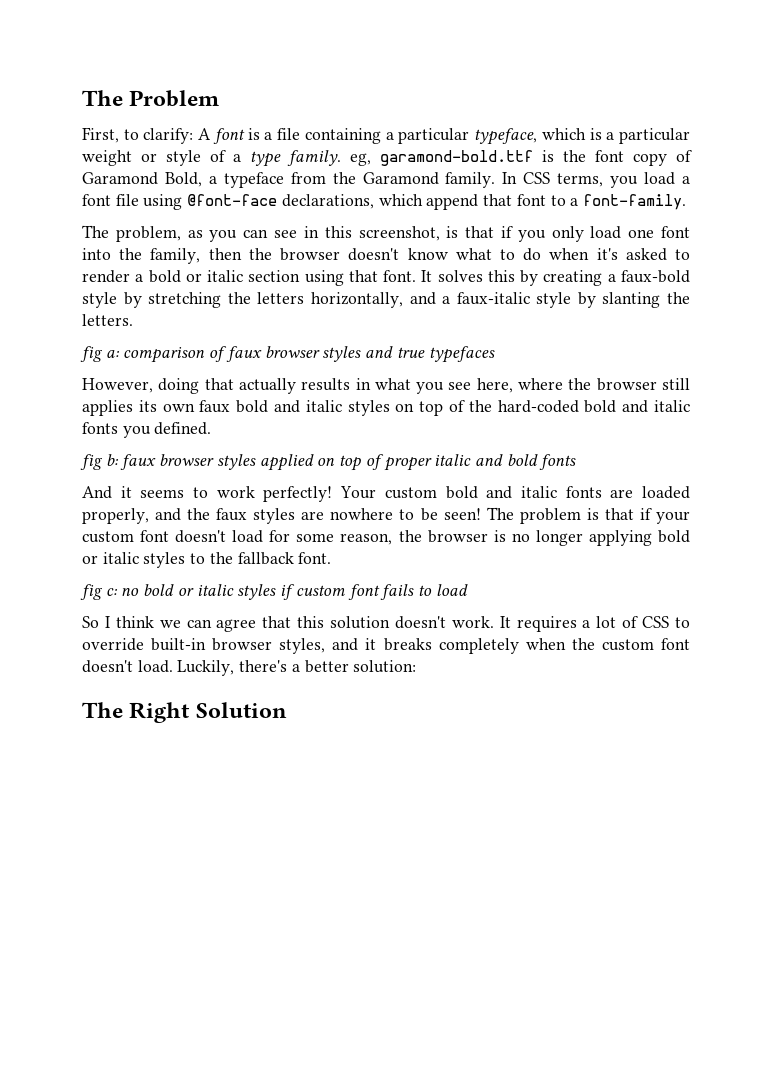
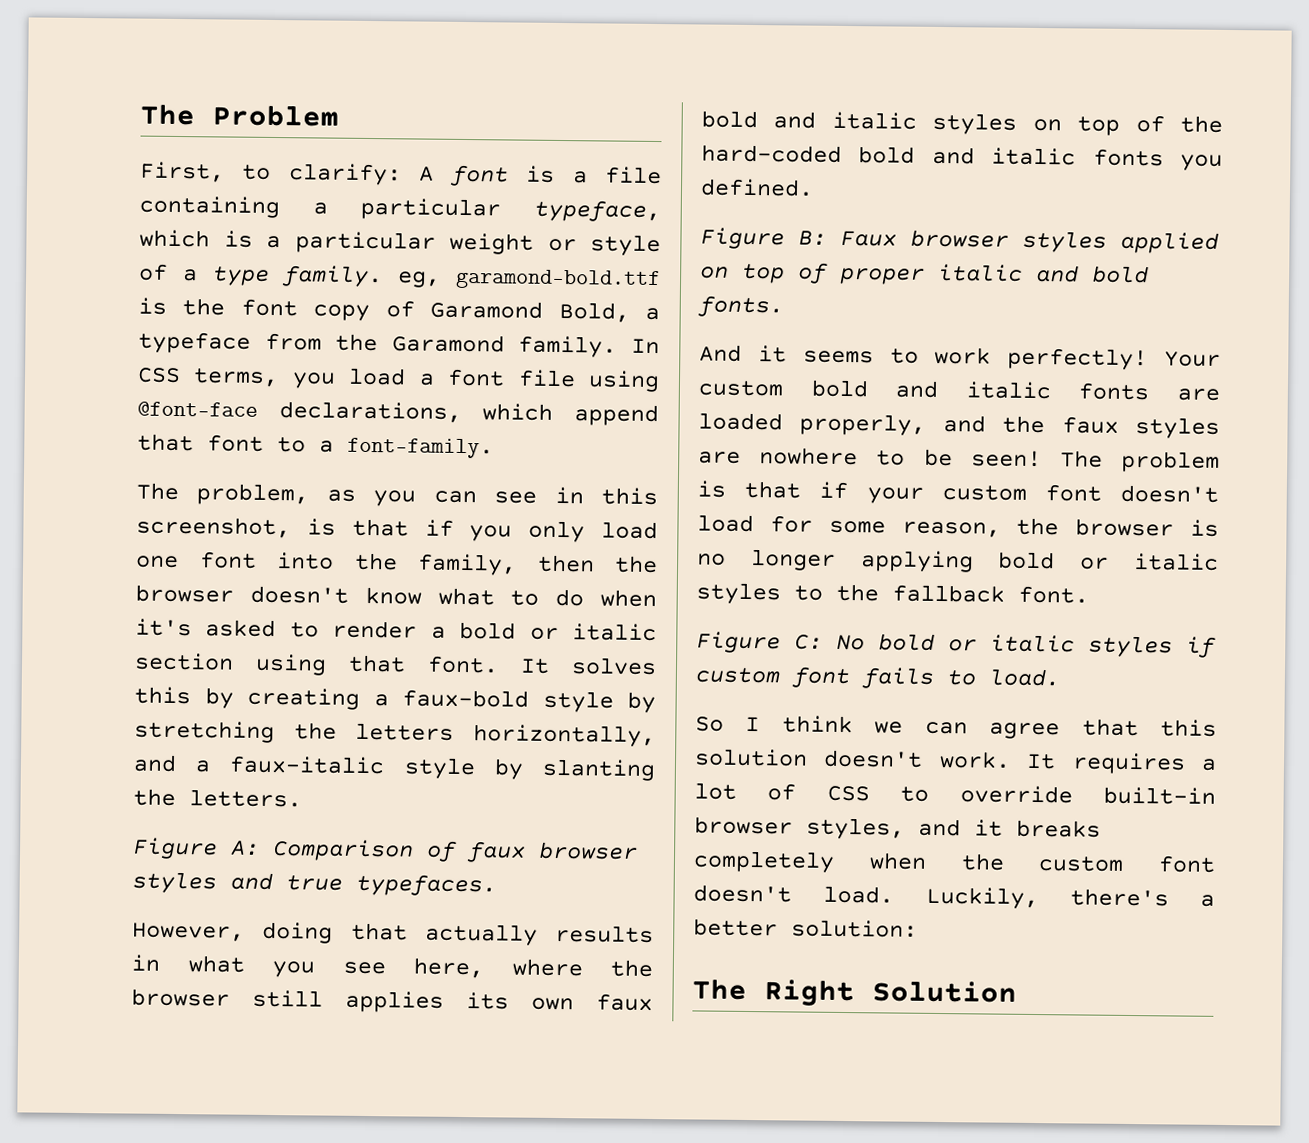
- fig a: comparison of faux browser styles and true typefaces
+ Figure A: Comparison of faux browser styles and true typefaces.
- fig b: faux browser styles applied on top of proper italic and bold fonts
+ Figure B: Faux browser styles applied on top of proper italic and bold fonts.
- fig c: no bold or italic styles if custom font fails to load
+ Figure C: No bold or italic styles if custom font fails to load.

